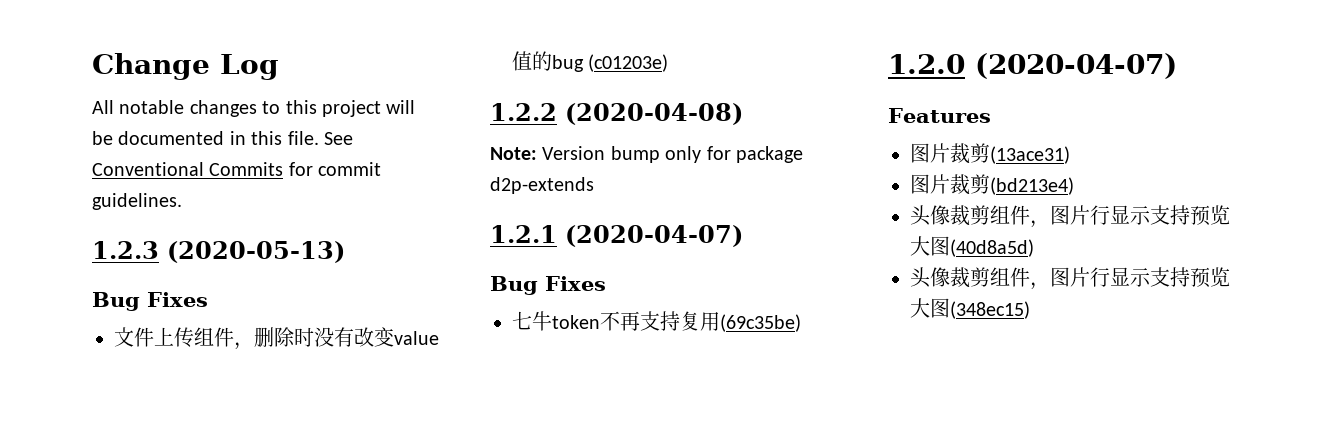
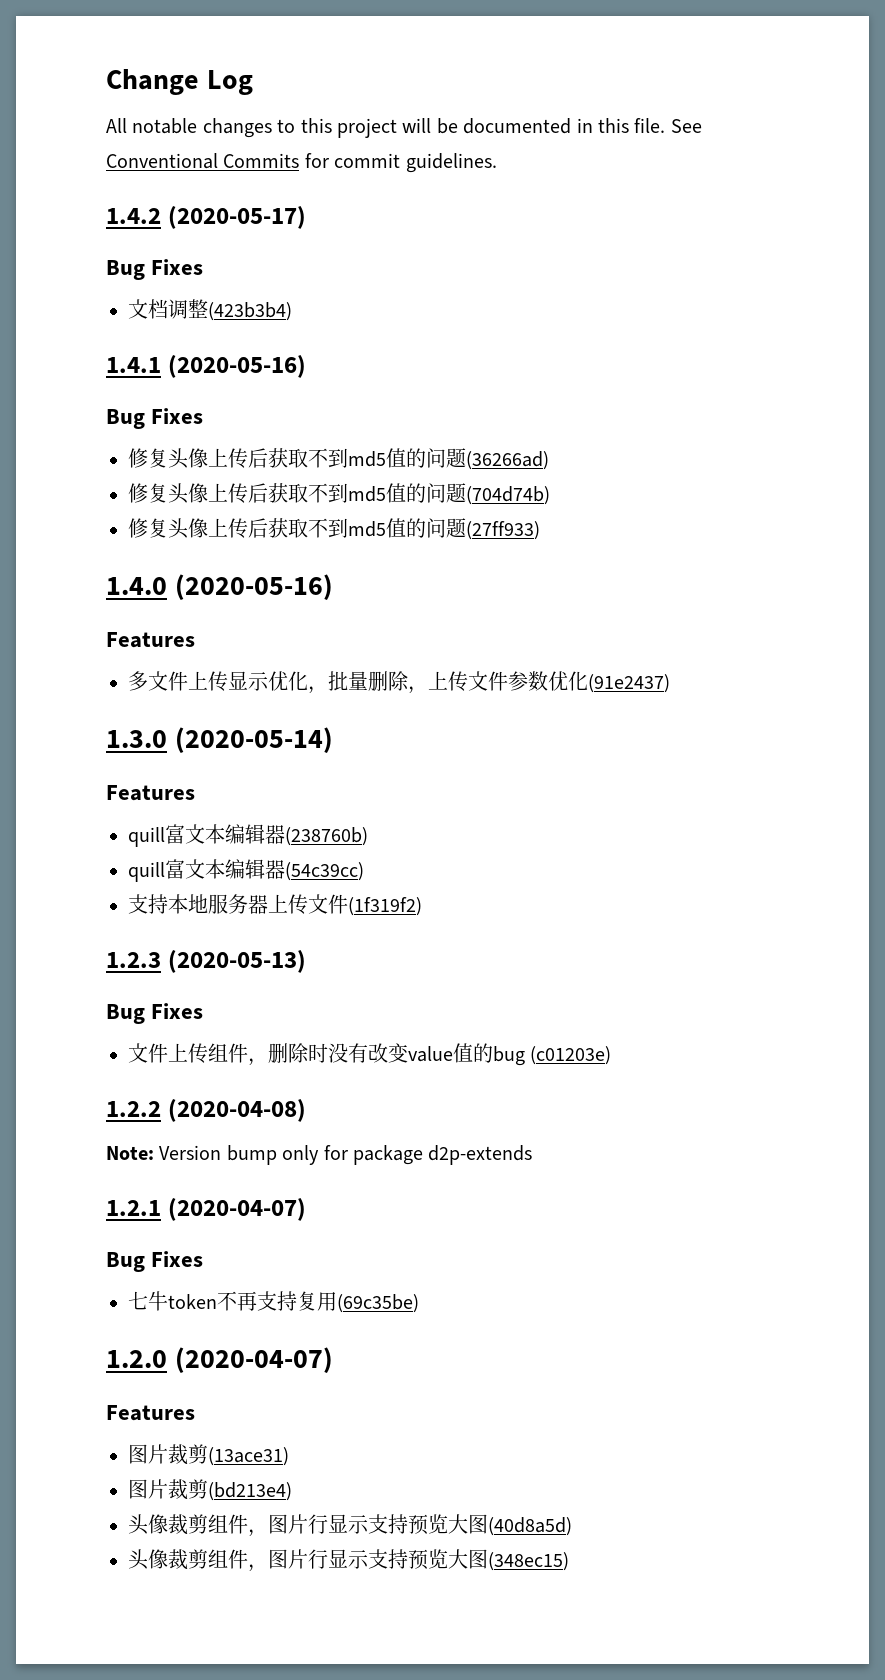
+ 1.4.2 (2020-05-17)
+ Bug Fixes
+ 文档调整(423b3b4)
+ 1.4.1 (2020-05-16)
+ Bug Fixes
+ 修复头像上传后获取不到md5值的问题(36266ad)
+ 修复头像上传后获取不到md5值的问题(704d74b)
+ 修复头像上传后获取不到md5值的问题(27ff933)
+ 1.4.0 (2020-05-16)
+ Features
+ 多文件上传显示优化，批量删除，上传文件参数优化(91e2437)
+ 1.3.0 (2020-05-14)
+ Features
+ quill富文本编辑器(238760b)
+ quill富文本编辑器(54c39cc)
+ 支持本地服务器上传文件(1f319f2)

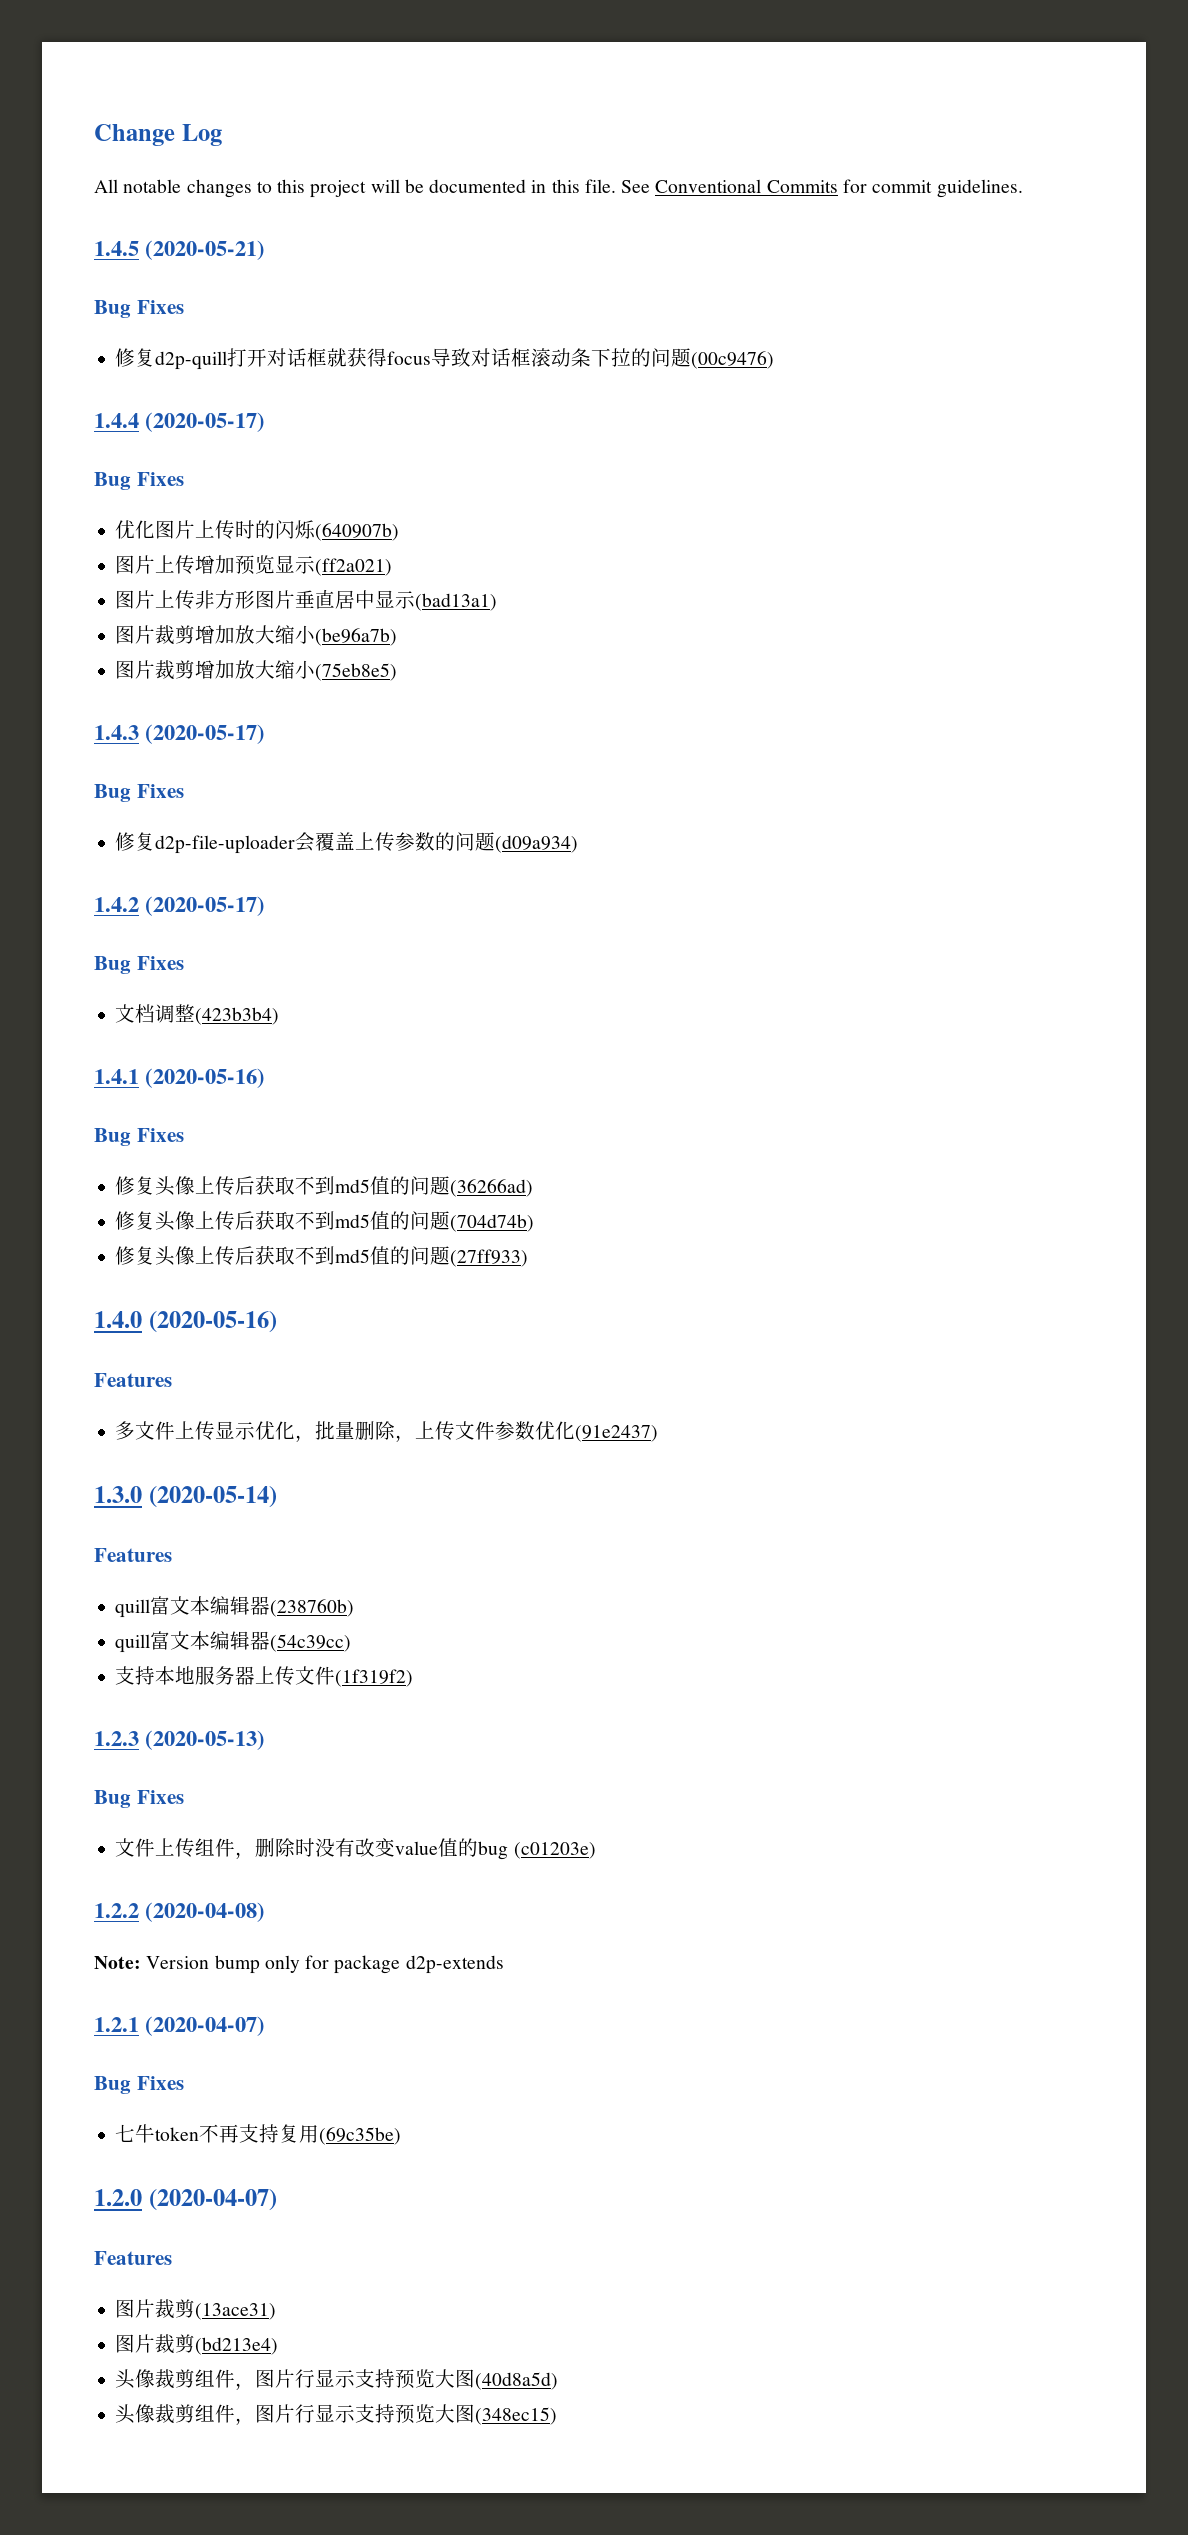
+ 1.4.5 (2020-05-21)
+ Bug Fixes
+ 修复d2p-quill打开对话框就获得focus导致对话框滚动条下拉的问题(00c9476)
+ 1.4.4 (2020-05-17)
+ Bug Fixes
+ 优化图片上传时的闪烁(640907b)
+ 图片上传增加预览显示(ff2a021)
+ 图片上传非方形图片垂直居中显示(bad13a1)
+ 图片裁剪增加放大缩小(be96a7b)
+ 图片裁剪增加放大缩小(75eb8e5)
+ 1.4.3 (2020-05-17)
+ Bug Fixes
+ 修复d2p-file-uploader会覆盖上传参数的问题(d09a934)

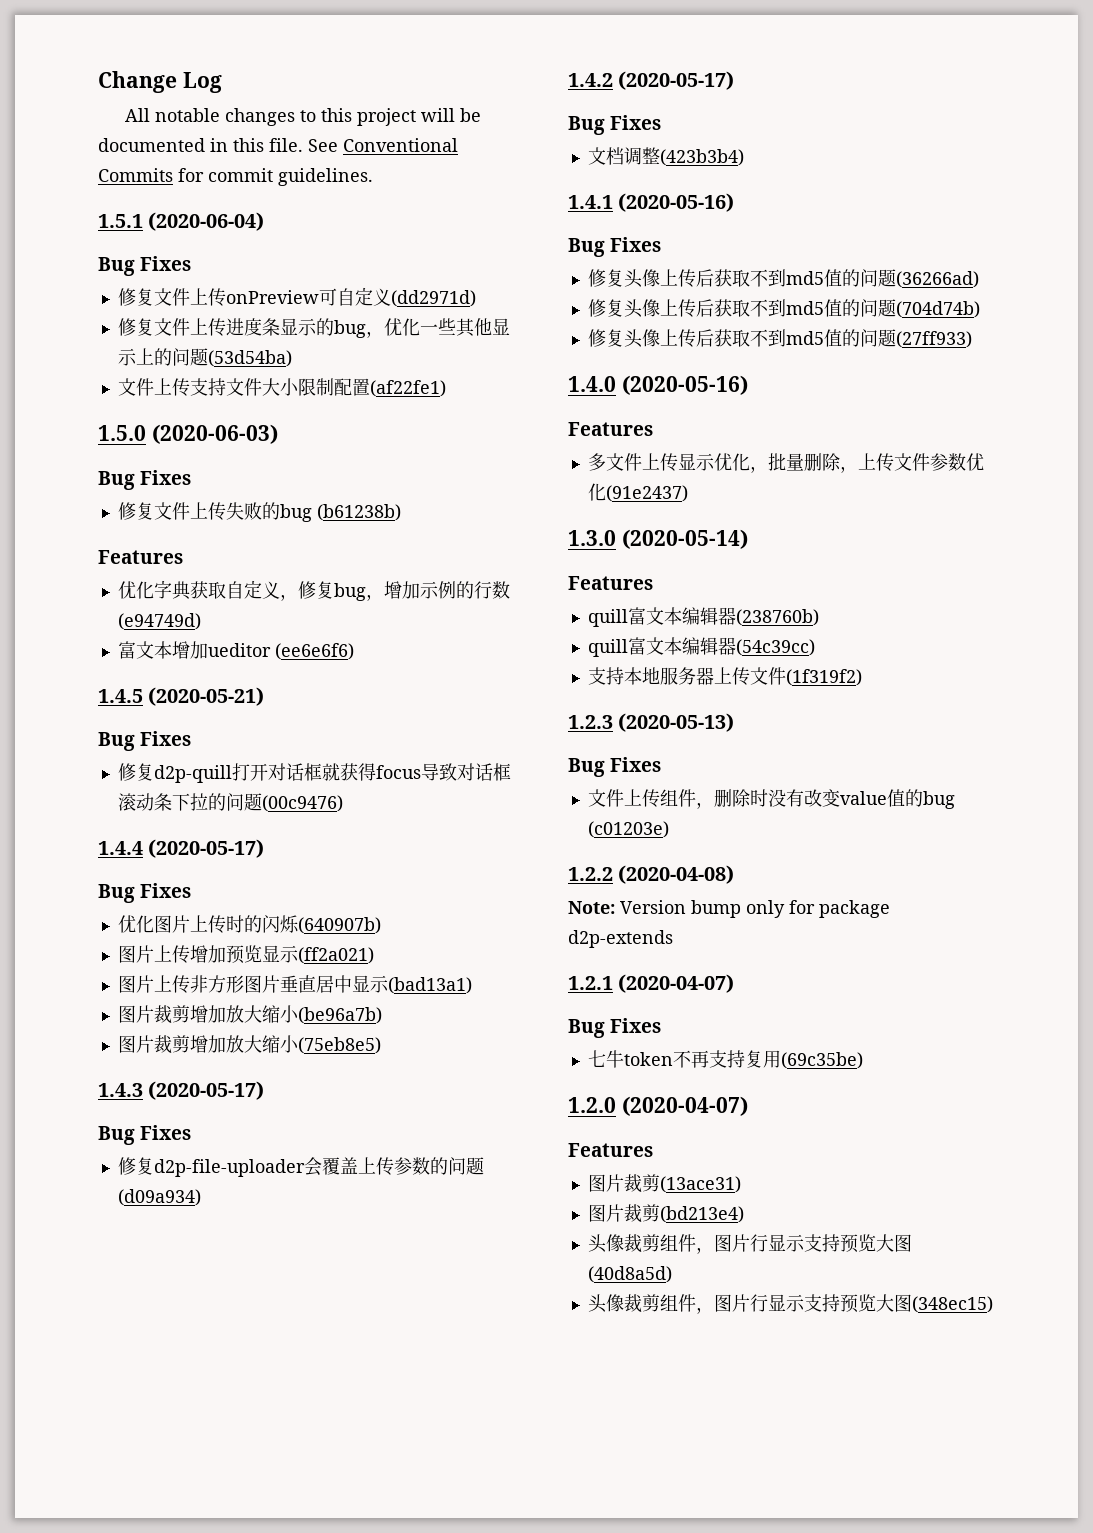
+ 1.5.1 (2020-06-04)
+ Bug Fixes
+ 修复文件上传onPreview可自定义(dd2971d)
+ 修复文件上传进度条显示的bug，优化一些其他显示上的问题(53d54ba)
+ 文件上传支持文件大小限制配置(af22fe1)
+ 1.5.0 (2020-06-03)
+ Bug Fixes
+ 修复文件上传失败的bug (b61238b)
+ Features
+ 优化字典获取自定义，修复bug，增加示例的行数(e94749d)
+ 富文本增加ueditor (ee6e6f6)

